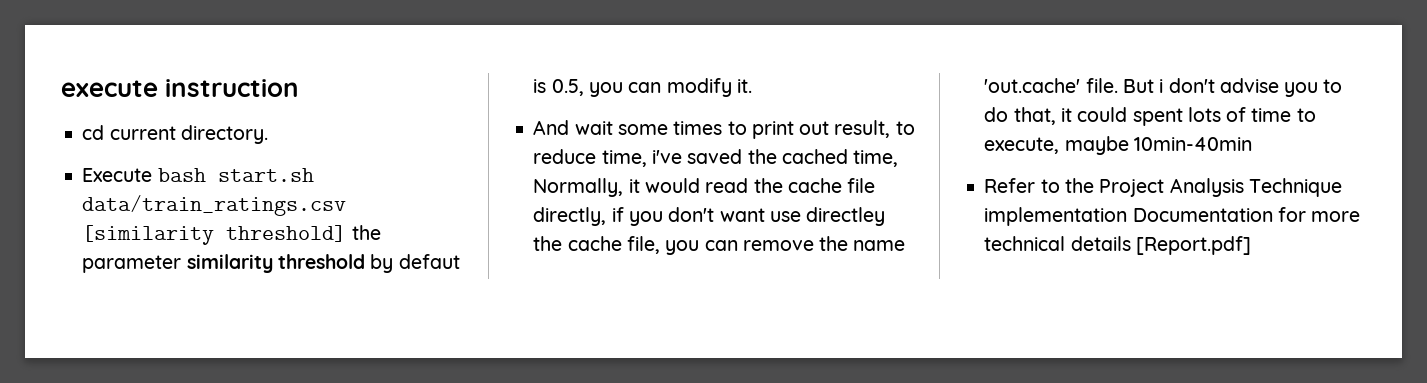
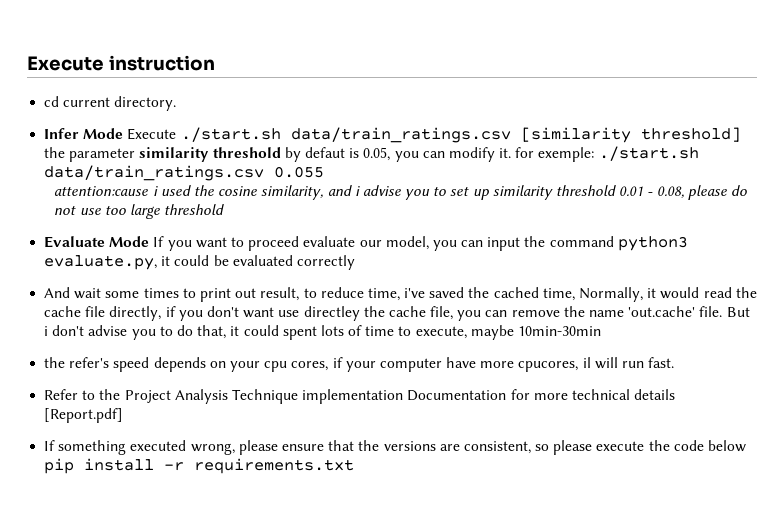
- execute instruction
+ Execute instruction
- Execute bash start.sh data/train_ratings.csv [similarity threshold] the parameter similarity threshold by defaut is 0.5, you can modify it.
+ Infer Mode Execute ./start.sh data/train_ratings.csv [similarity threshold] the parameter similarity threshold by defaut is 0.05, you can modify it. for exemple: ./start.sh data/train_ratings.csv 0.055
+ attention:cause i used the cosine similarity, and i advise you to set up similarity threshold 0.01 - 0.08, please do not use too large threshold
+ Evaluate Mode If you want to proceed evaluate our model, you can input the command python3 evaluate.py, it could be evaluated correctly
- But i don't advise you to do that, it could spent lots of time to execute, maybe 10min-40min
+ But i don't advise you to do that, it could spent lots of time to execute, maybe 10min-30min
+ the refer's speed depends on your cpu cores, if your computer have more cpucores, il will run fast.
+ If something executed wrong, please ensure that the versions are consistent, so please execute the code below pip install -r requirements.txt

